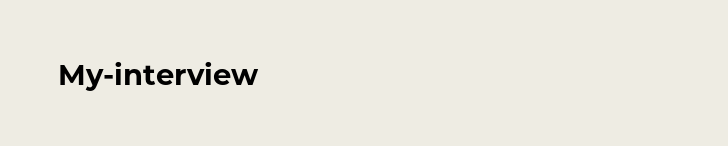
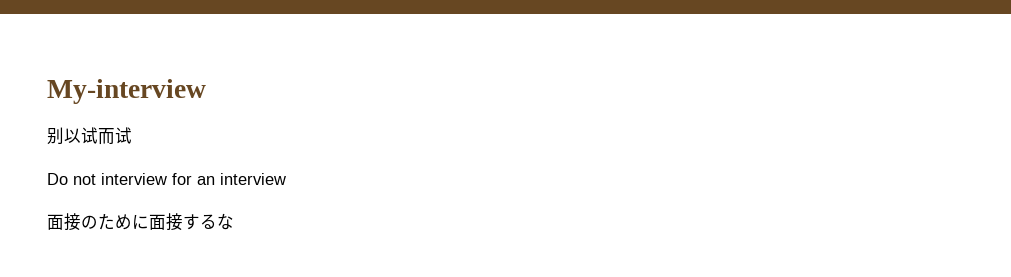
+ 别以试而试
+ Do not interview for an interview
+ 面接のために面接するな

